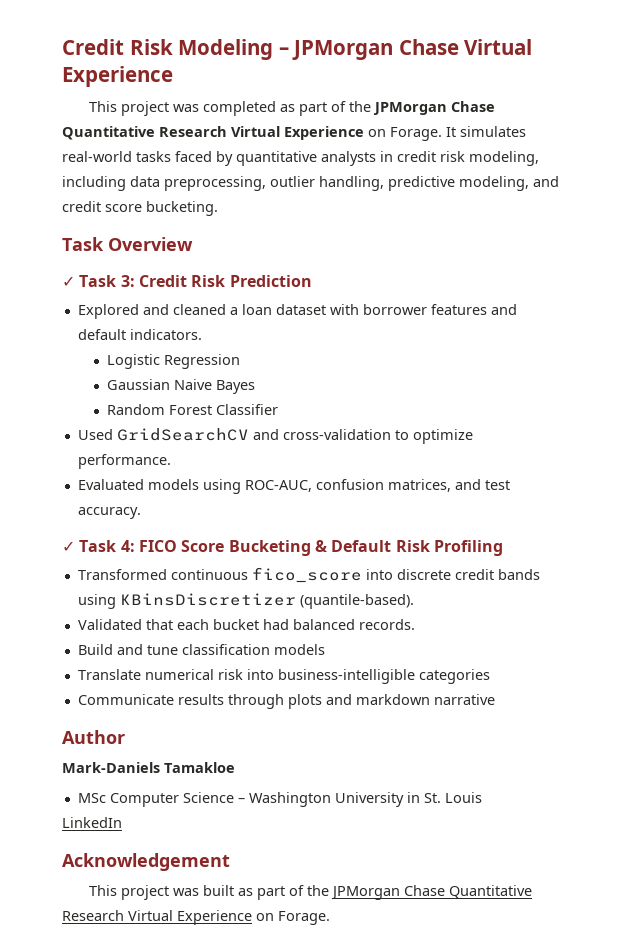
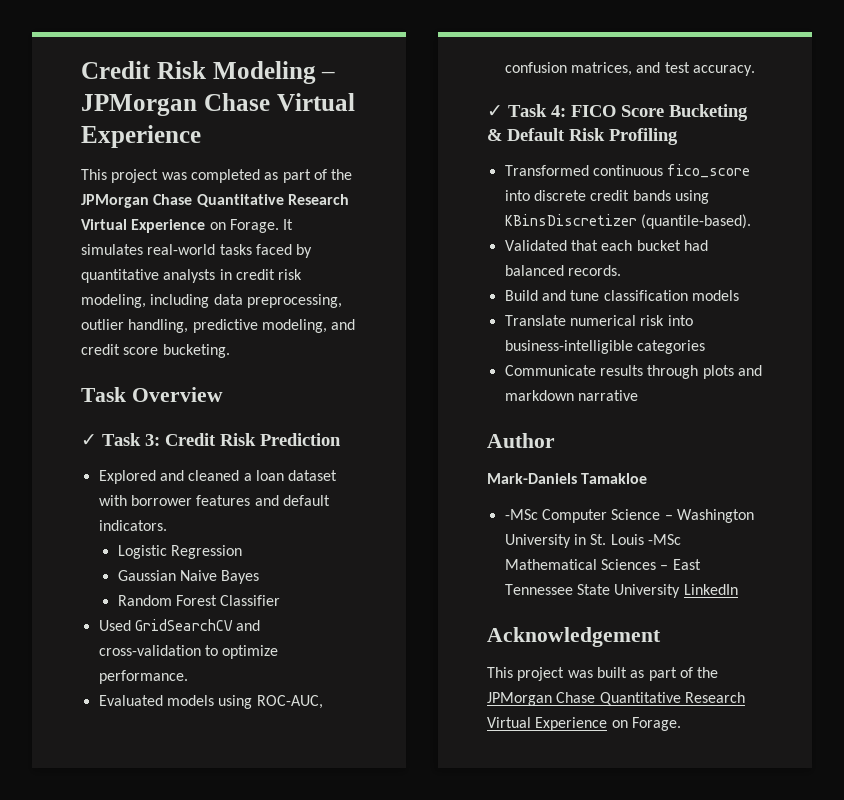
- MSc Computer Science – Washington University in St. Louis
- LinkedIn
+ -MSc Computer Science – Washington University in St. Louis -MSc Mathematical Sciences – East Tennessee State University LinkedIn

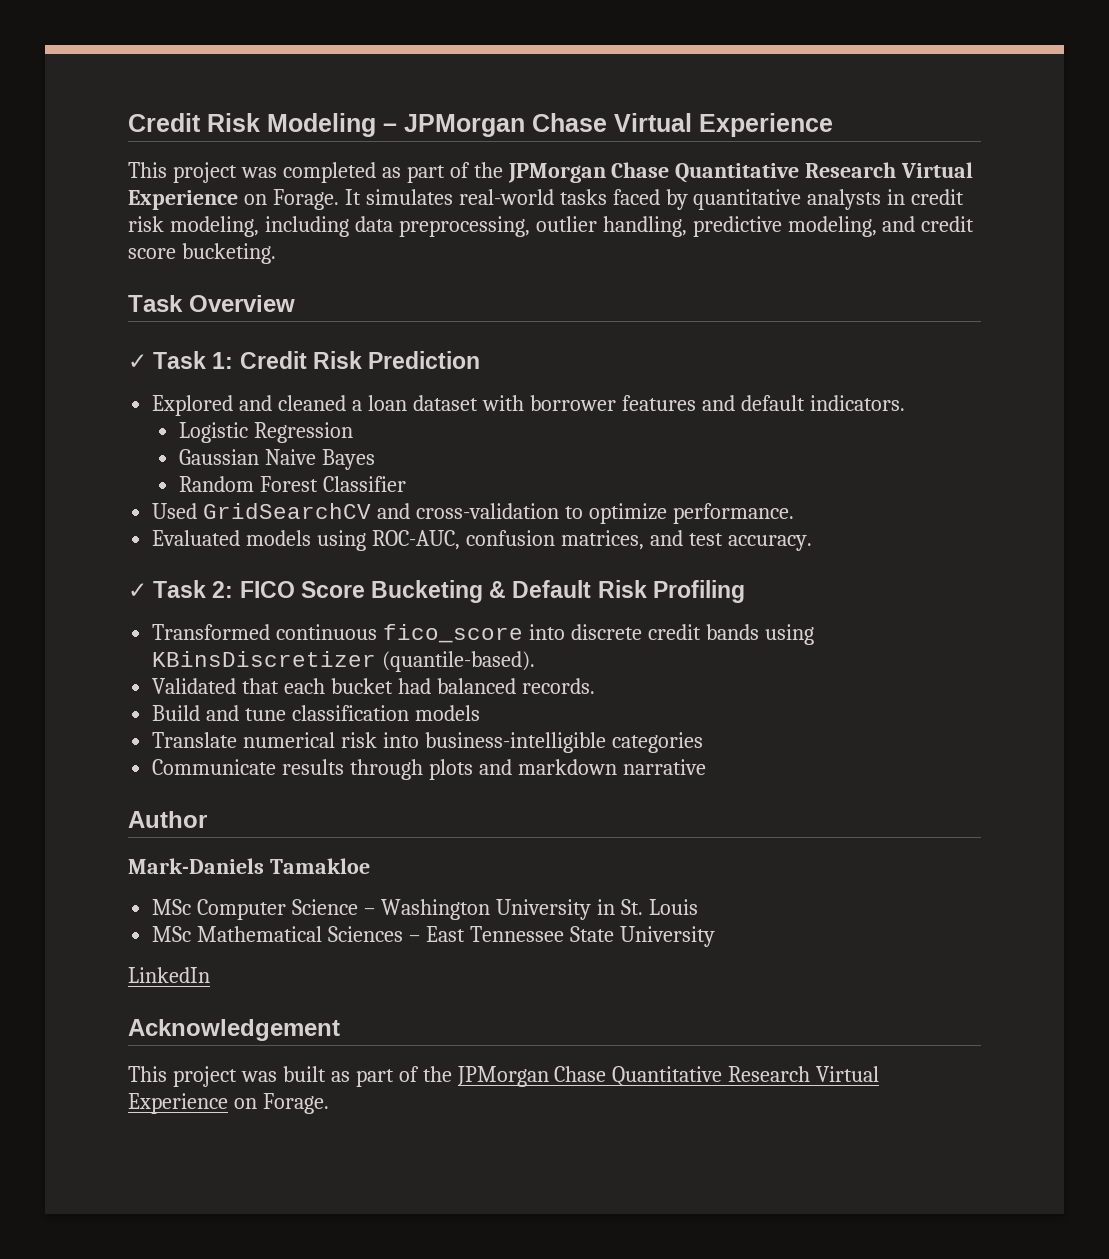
- ✓ Task 3: Credit Risk Prediction
+ ✓ Task 1: Credit Risk Prediction
- ✓ Task 4: FICO Score Bucketing & Default Risk Profiling
+ ✓ Task 2: FICO Score Bucketing & Default Risk Profiling
- -MSc Computer Science – Washington University in St. Louis -MSc Mathematical Sciences – East Tennessee State University LinkedIn
+ MSc Computer Science – Washington University in St. Louis
+ MSc Mathematical Sciences – East Tennessee State University
+ LinkedIn

